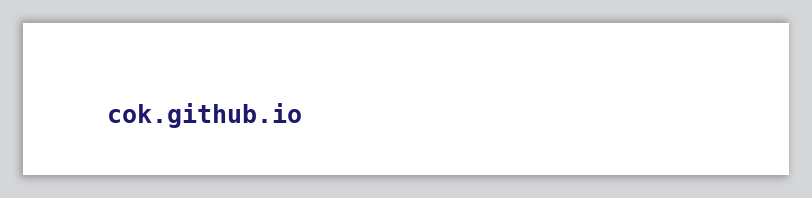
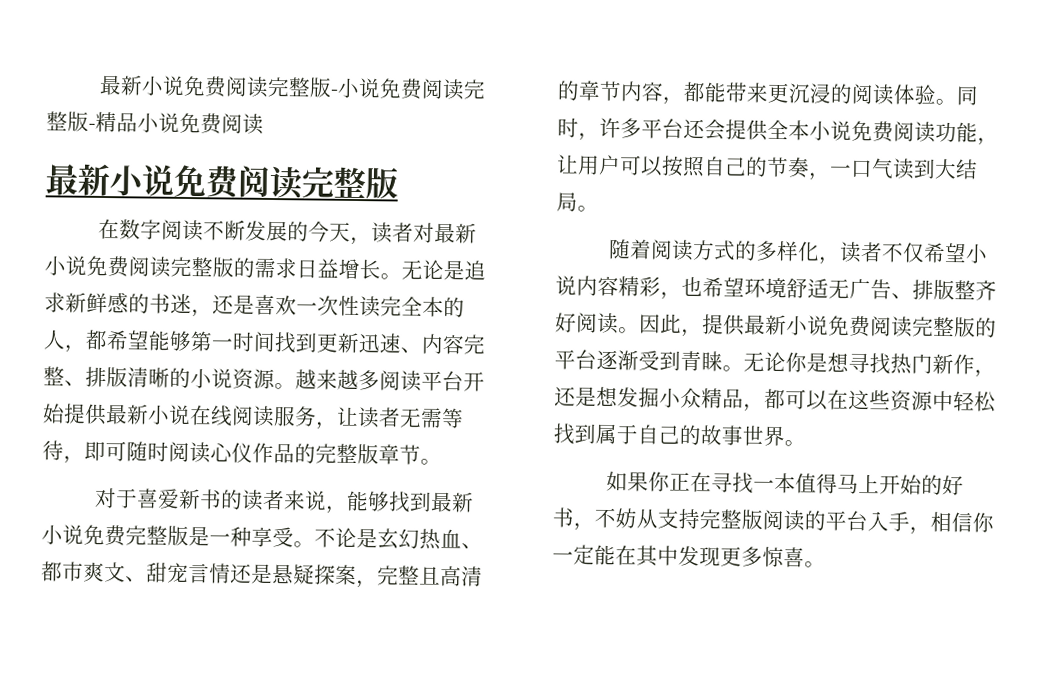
- cok.github.io
+ 最新小说免费阅读完整版-小说免费阅读完整版-精品小说免费阅读
+ 最新小说免费阅读完整版
+ 在数字阅读不断发展的今天，读者对最新小说免费阅读完整版的需求日益增长。无论是追求新鲜感的书迷，还是喜欢一次性读完全本的人，都希望能够第一时间找到更新迅速、内容完整、排版清晰的小说资源。越来越多阅读平台开始提供最新小说在线阅读服务，让读者无需等待，即可随时阅读心仪作品的完整版章节。
+ 对于喜爱新书的读者来说，能够找到最新小说免费完整版是一种享受。不论是玄幻热血、都市爽文、甜宠言情还是悬疑探案，完整且高清的章节内容，都能带来更沉浸的阅读体验。同时，许多平台还会提供全本小说免费阅读功能，让用户可以按照自己的节奏，一口气读到大结局。
+ 随着阅读方式的多样化，读者不仅希望小说内容精彩，也希望环境舒适无广告、排版整齐好阅读。因此，提供最新小说免费阅读完整版的平台逐渐受到青睐。无论你是想寻找热门新作，还是想发掘小众精品，都可以在这些资源中轻松找到属于自己的故事世界。
+ 如果你正在寻找一本值得马上开始的好书，不妨从支持完整版阅读的平台入手，相信你一定能在其中发现更多惊喜。

